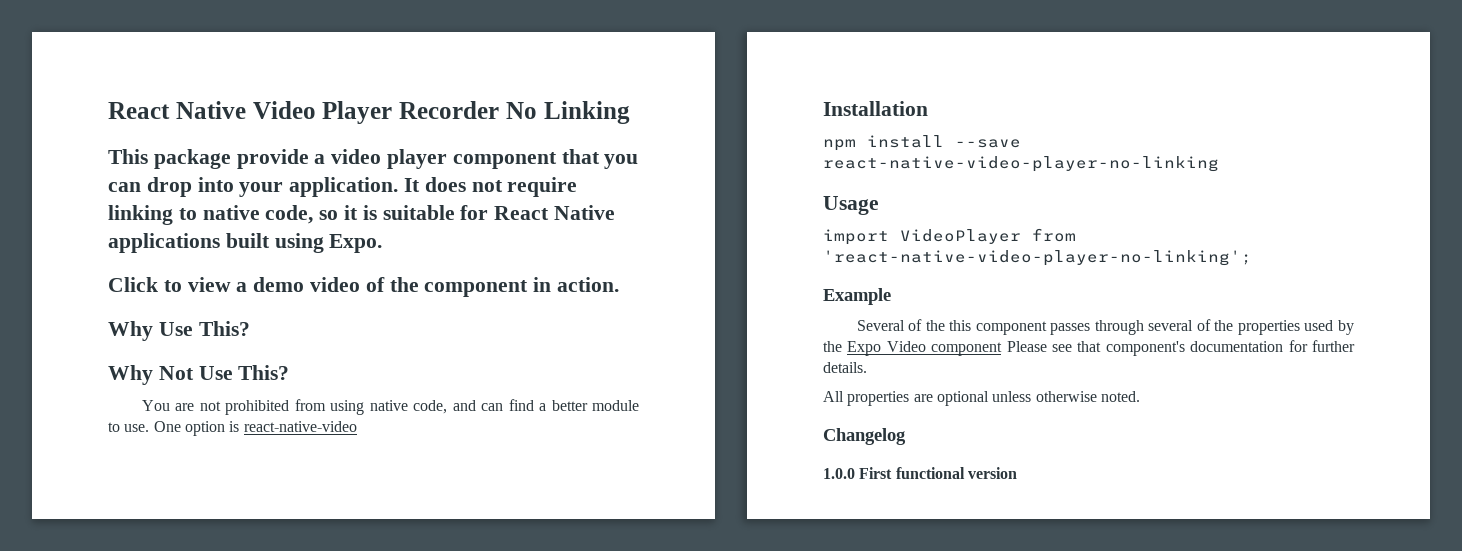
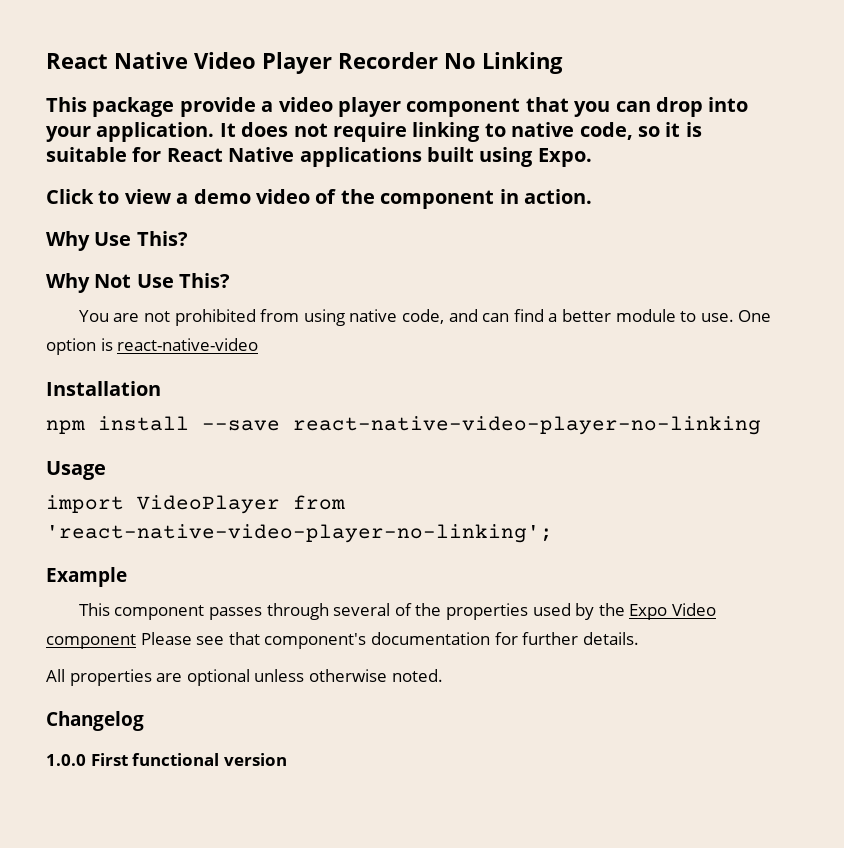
- Several of the this component passes through several of the properties used by the Expo Video component Please see that component's documentation for further details.
+ This component passes through several of the properties used by the Expo Video component Please see that component's documentation for further details.

